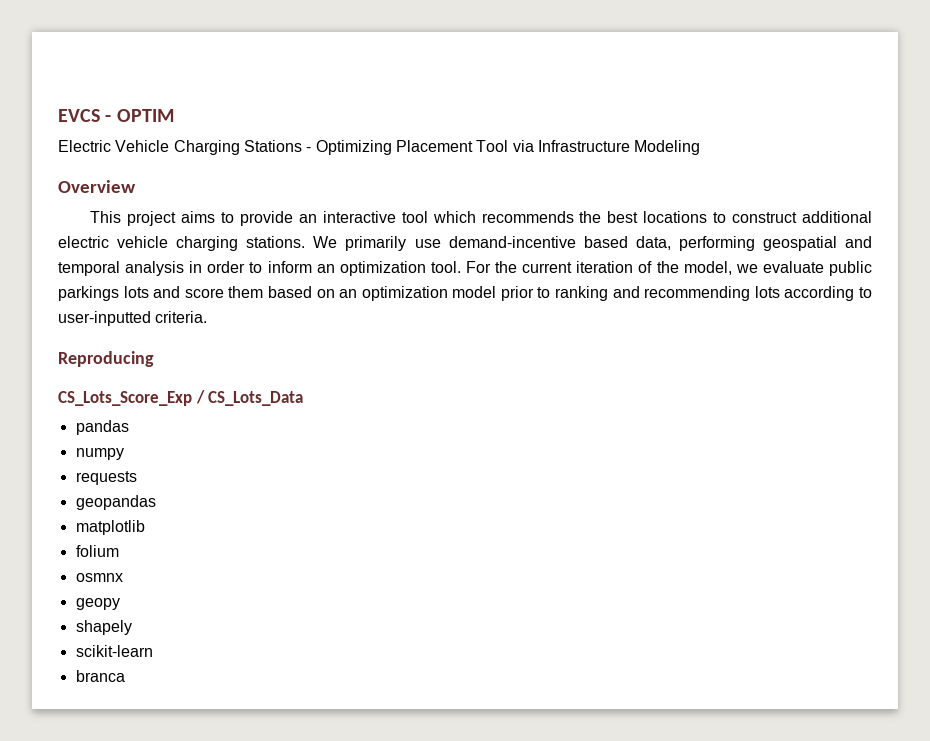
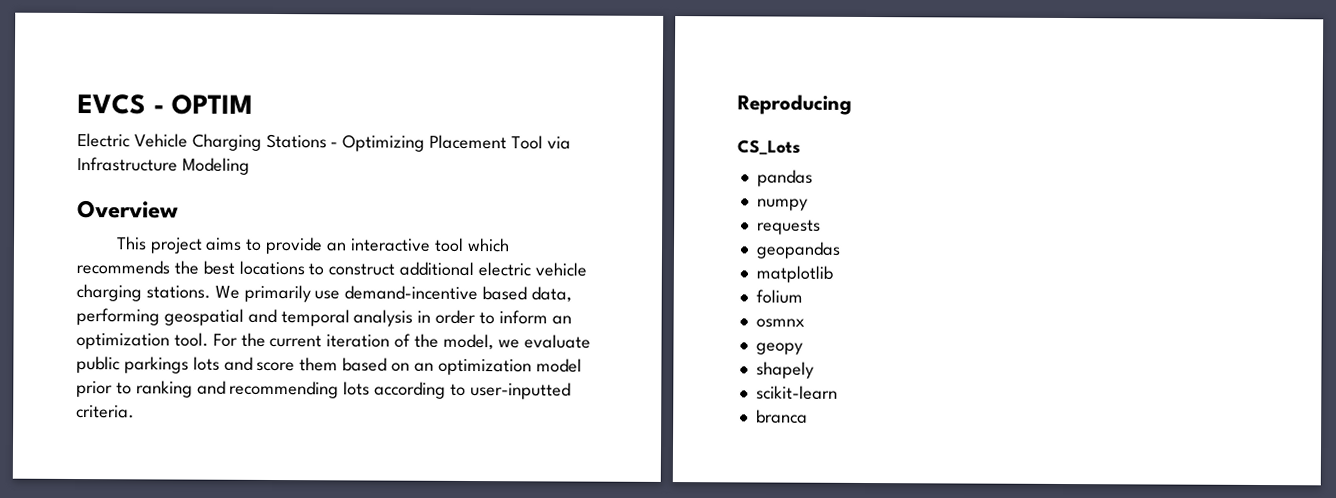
- CS_Lots_Score_Exp / CS_Lots_Data
+ CS_Lots

